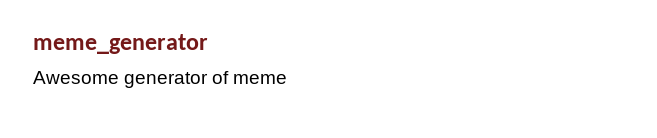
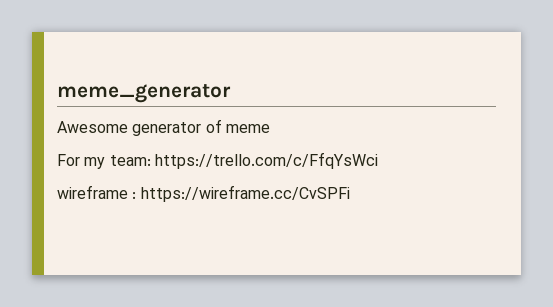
+ For my team: https://trello.com/c/FfqYsWci
+ wireframe : https://wireframe.cc/CvSPFi

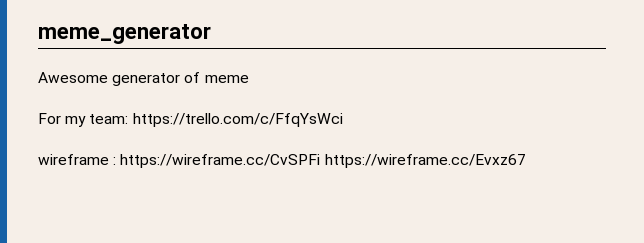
- wireframe : https://wireframe.cc/CvSPFi
+ wireframe : https://wireframe.cc/CvSPFi https://wireframe.cc/Evxz67

